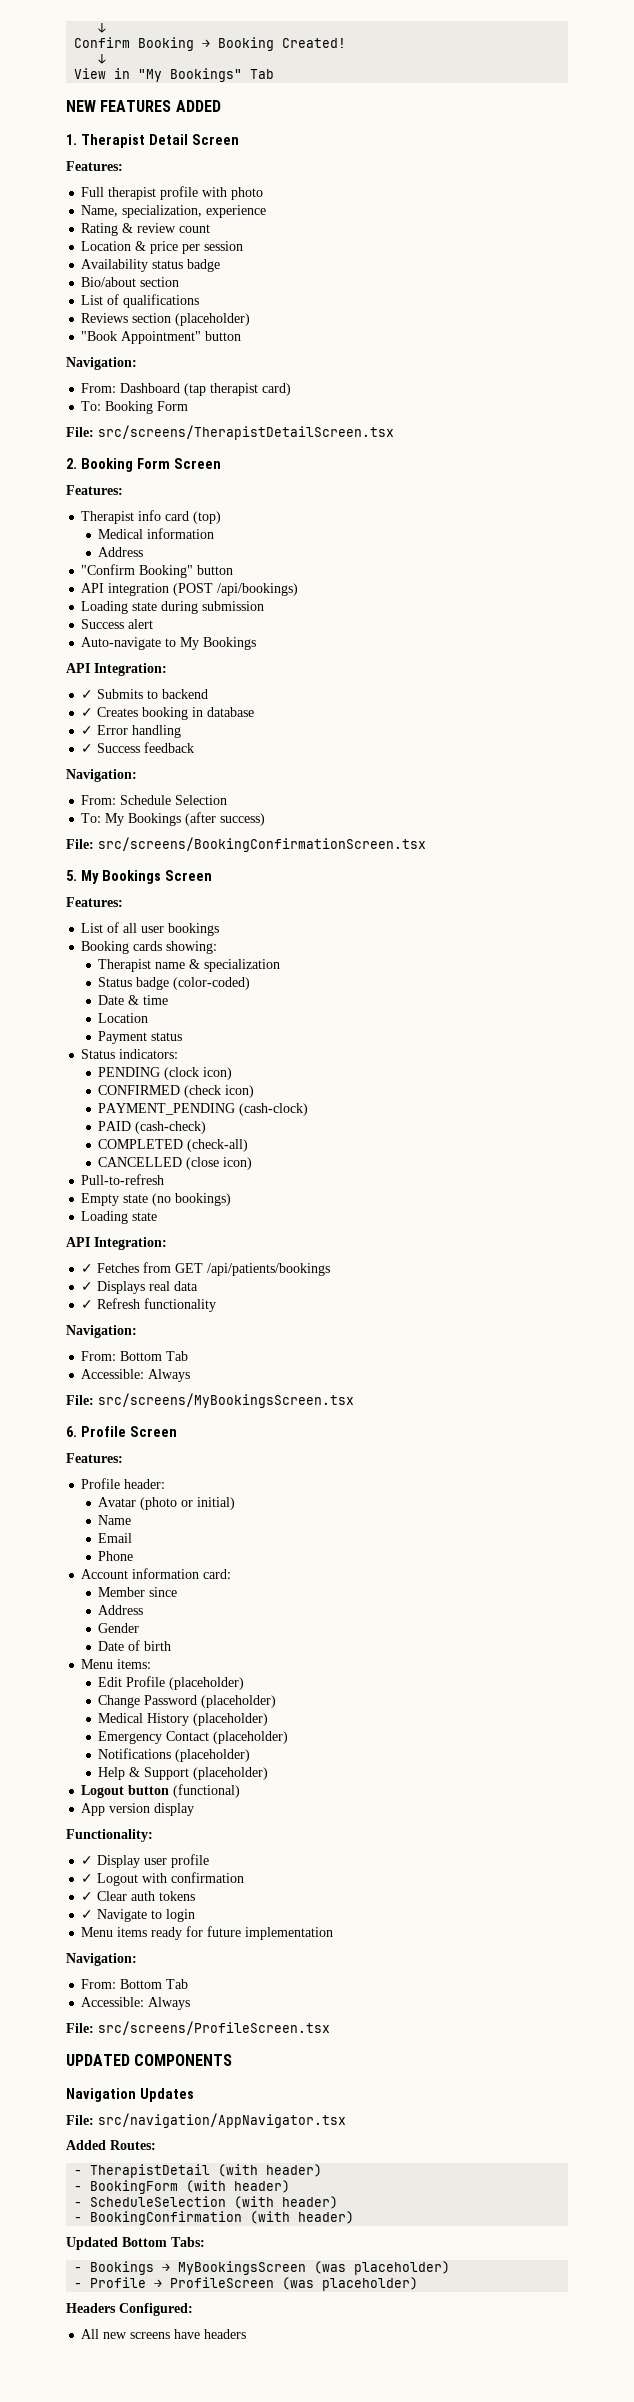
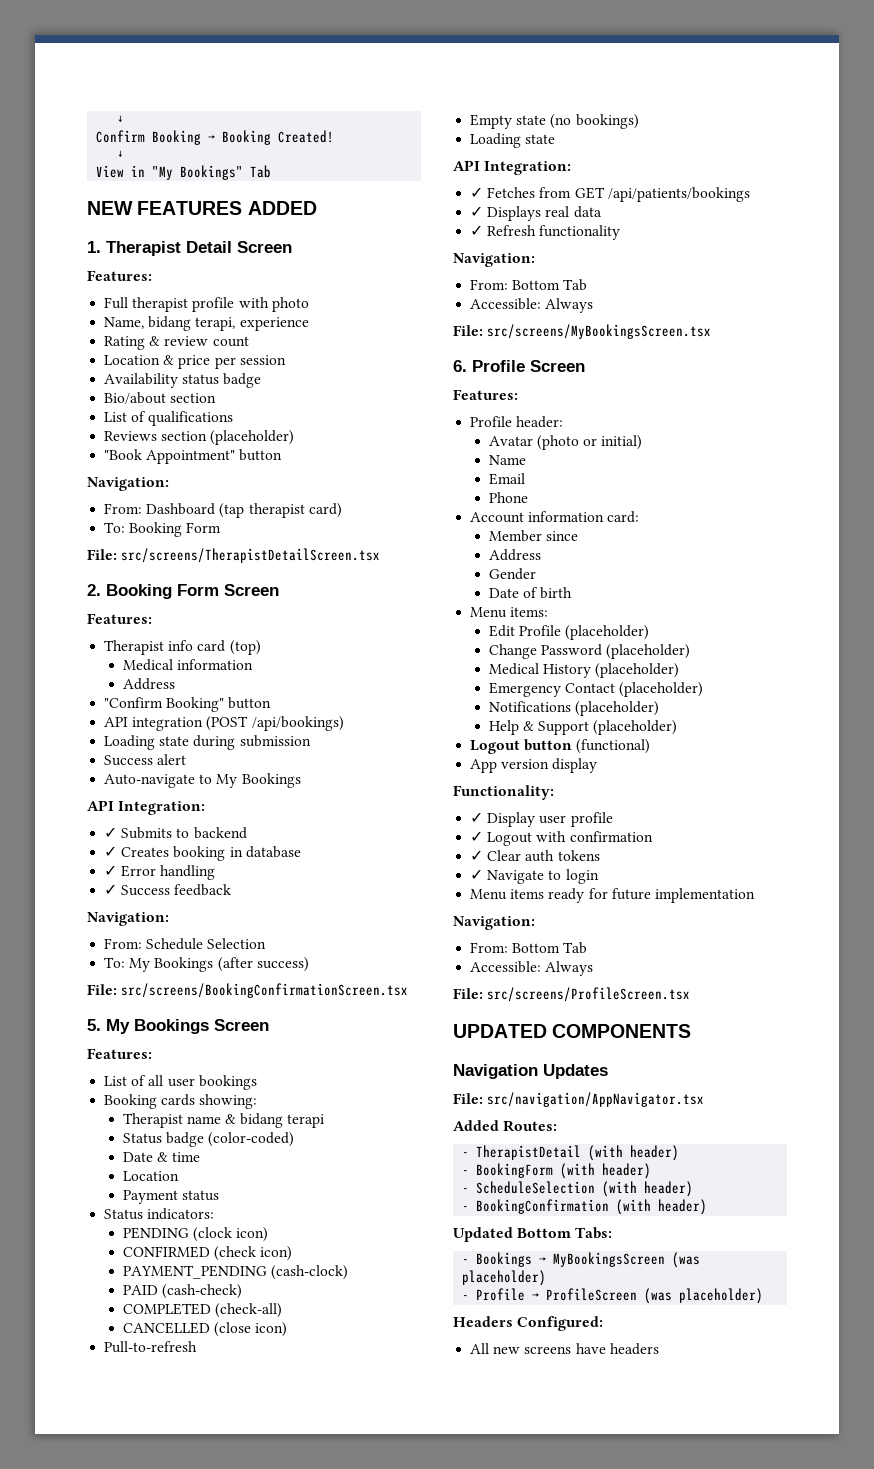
- Name, specialization, experience
+ Name, bidang terapi, experience
- Therapist name & specialization
+ Therapist name & bidang terapi

